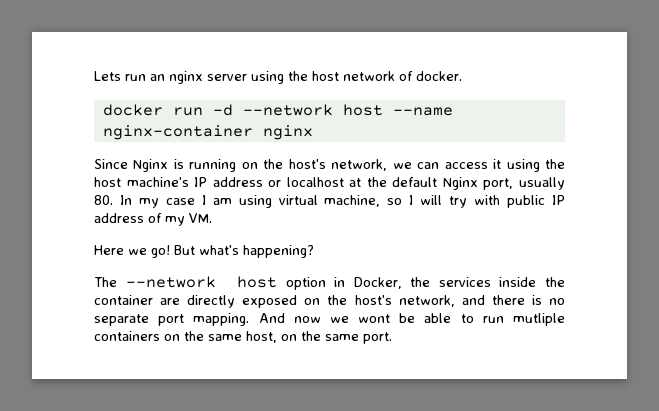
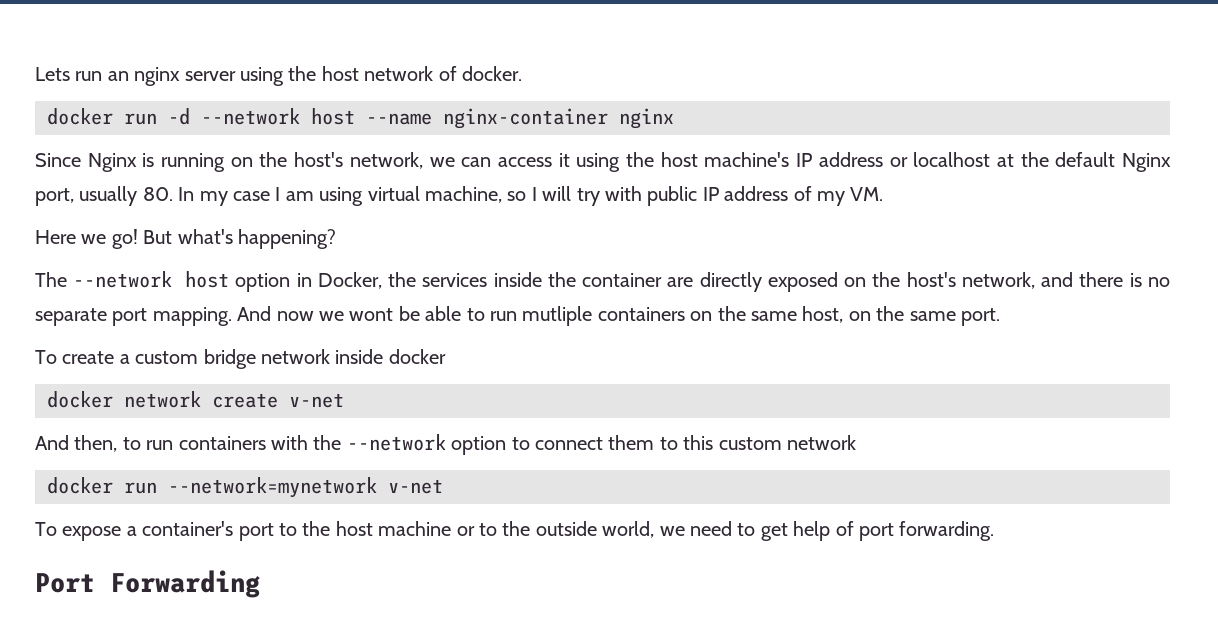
+ To create a custom bridge network inside docker
+ docker network create v-net
+ And then, to run containers with the --network option to connect them to this custom network
+ docker run --network=mynetwork v-net
+ To expose a container's port to the host machine or to the outside world, we need to get help of port forwarding.
+ Port Forwarding

